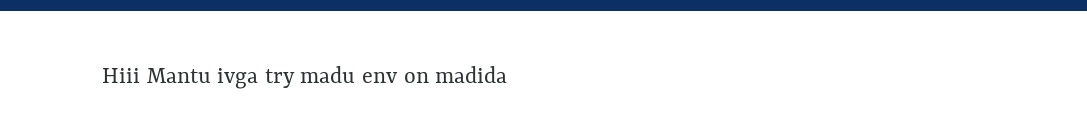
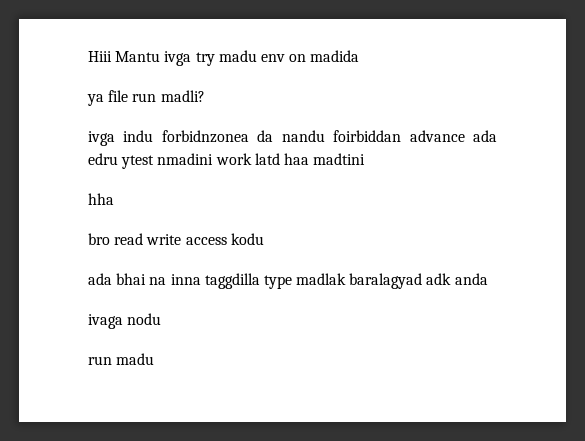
+ ya file run madli?
+ ivga indu forbidnzonea da nandu foirbiddan advance ada edru ytest nmadini work latd haa madtini
+ hha
+ bro read write access kodu
+ ada bhai na inna taggdilla type madlak baralagyad adk anda
+ ivaga nodu
+ run madu

